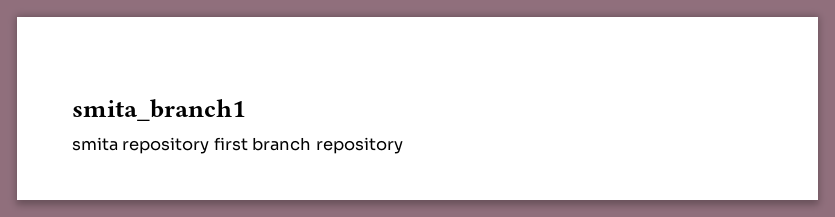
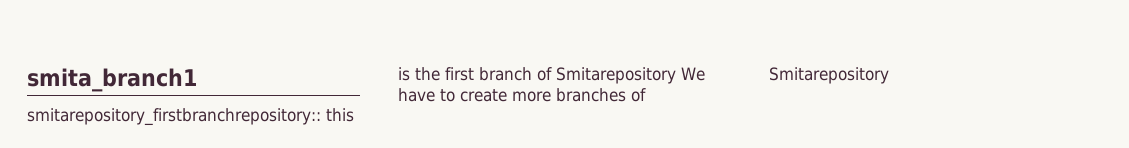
- smita repository first branch repository
+ smitarepository_firstbranchrepository:: this is the first branch of Smitarepository We have to create more branches of Smitarepository

